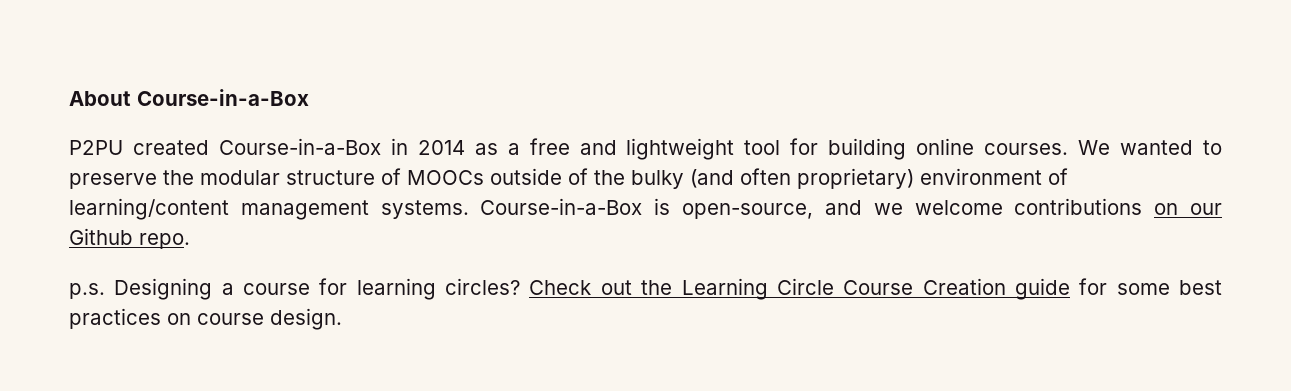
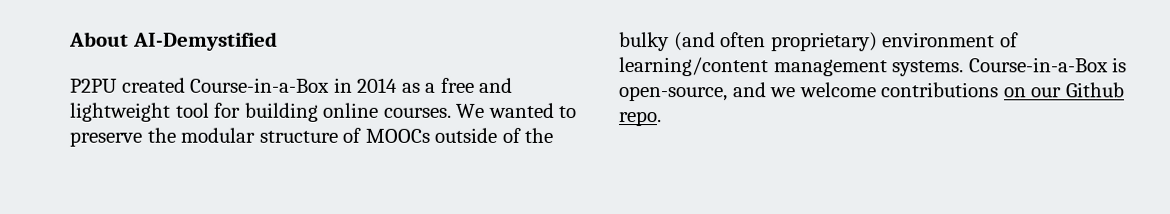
- About Course-in-a-Box
+ About AI-Demystified
- p.s. Designing a course for learning circles? Check out the Learning Circle Course Creation guide for some best practices on course design.

